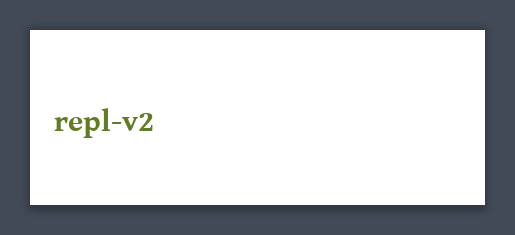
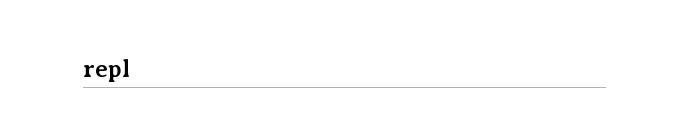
- repl-v2
+ repl

